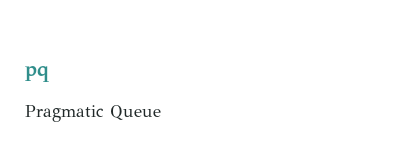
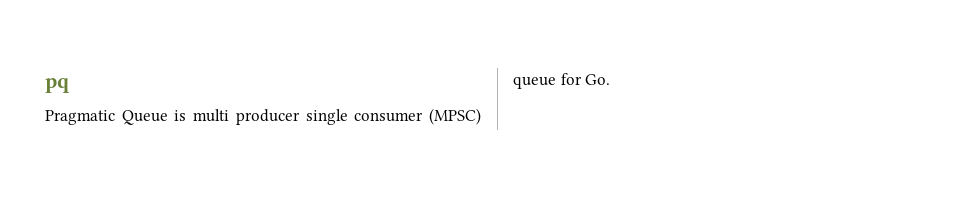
- Pragmatic Queue
+ Pragmatic Queue is multi producer single consumer (MPSC) queue for Go.

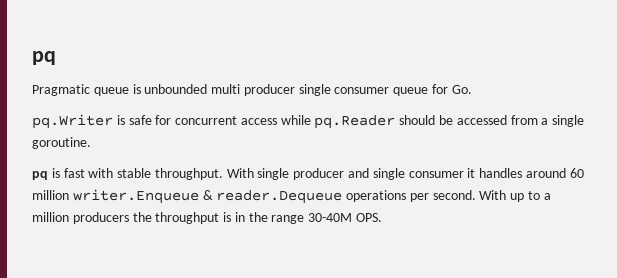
- Pragmatic Queue is multi producer single consumer (MPSC) queue for Go.
+ Pragmatic queue is unbounded multi producer single consumer queue for Go.
+ pq.Writer is safe for concurrent access while pq.Reader should be accessed from a single goroutine.
+ pq is fast with stable throughput. With single producer and single consumer it handles around 60 million writer.Enqueue & reader.Dequeue operations per second. With up to a million producers the throughput is in the range 30-40M OPS.

